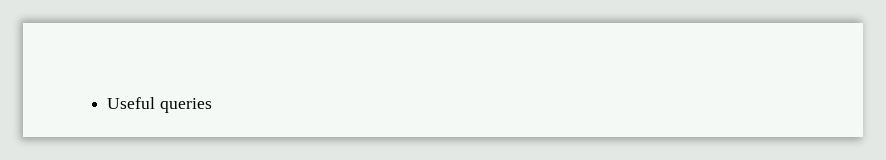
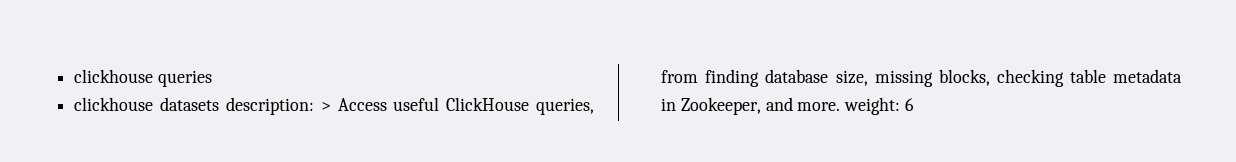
- Useful queries
+ clickhouse queries
+ clickhouse datasets description: > Access useful ClickHouse queries, from finding database size, missing blocks, checking table metadata in Zookeeper, and more. weight: 6

